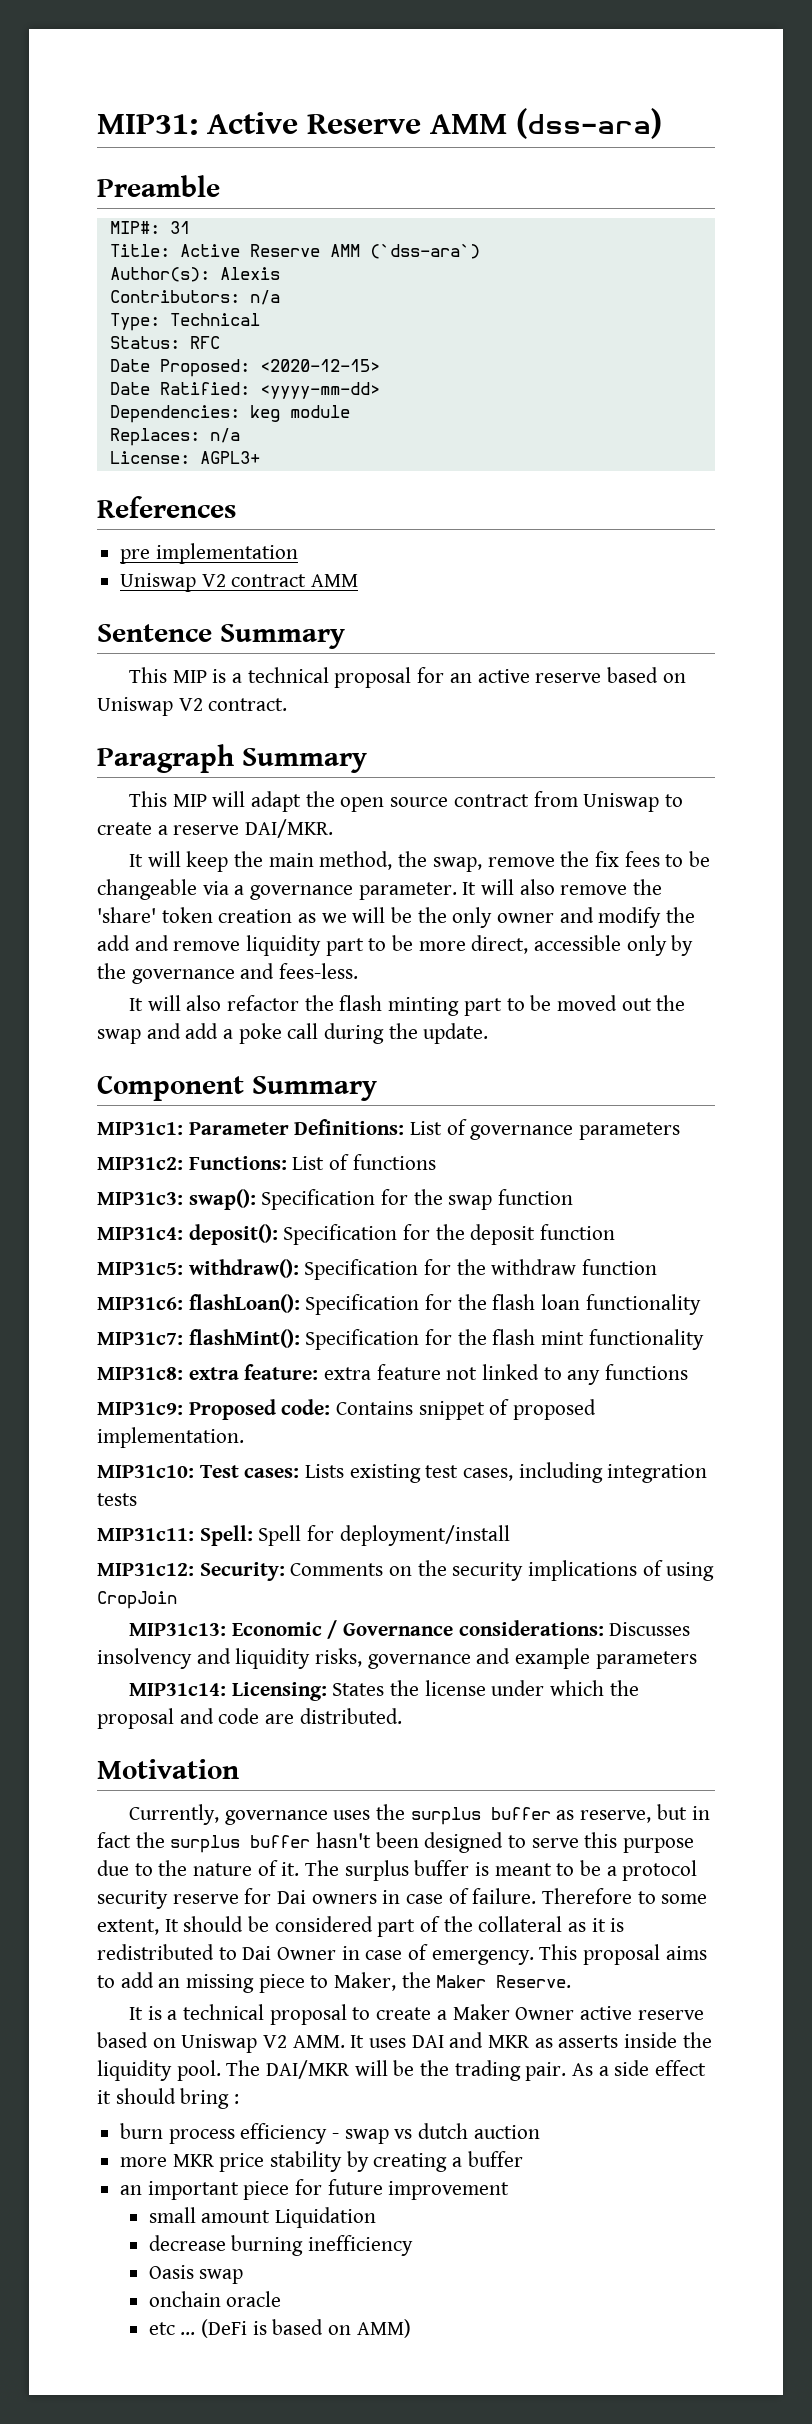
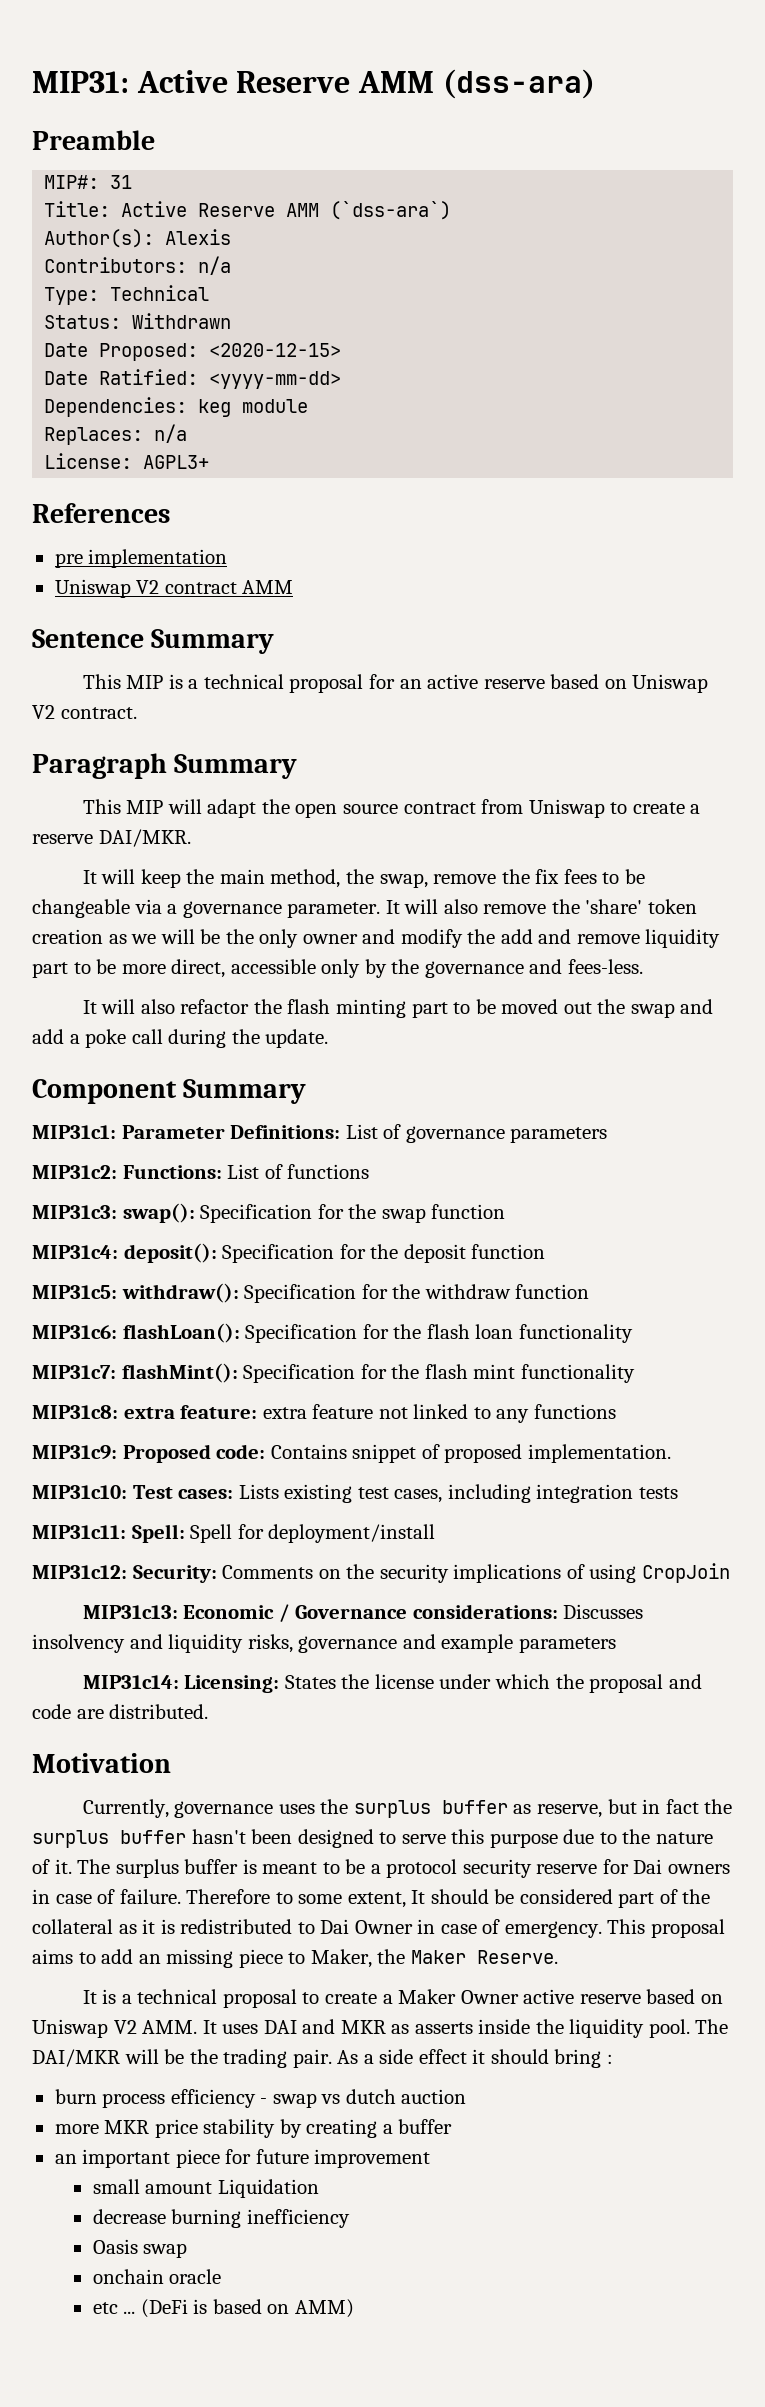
- Status: RFC
+ Status: Withdrawn

